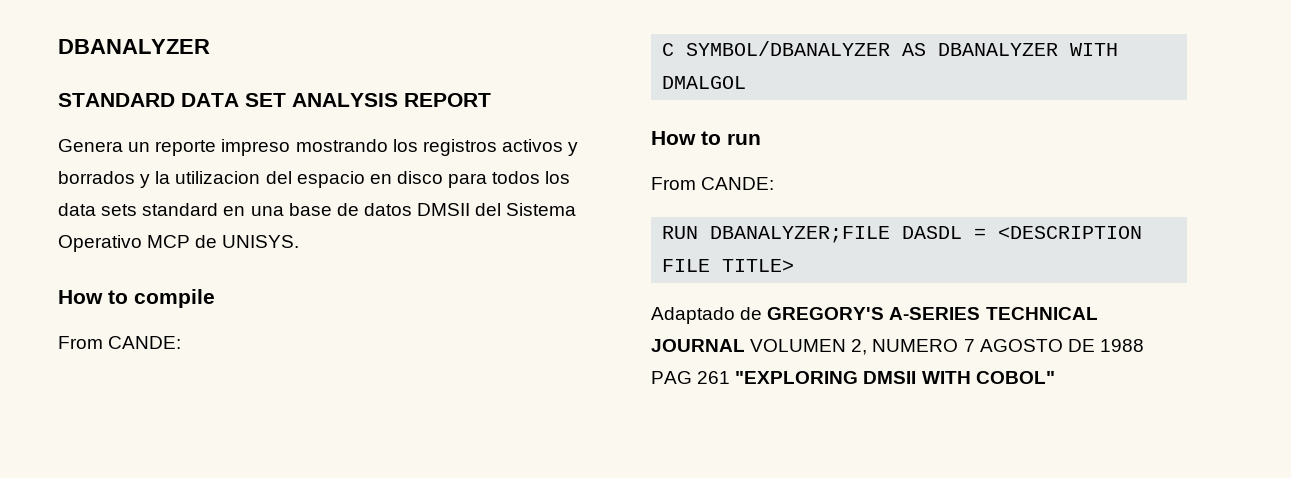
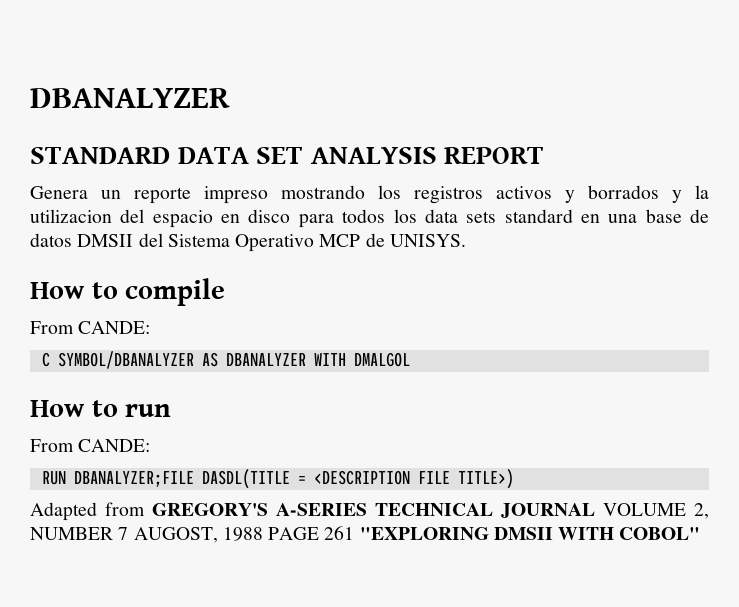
- RUN DBANALYZER;FILE DASDL = <DESCRIPTION FILE TITLE>
- Adaptado de GREGORY'S A-SERIES TECHNICAL JOURNAL VOLUMEN 2, NUMERO 7 AGOSTO DE 1988 PAG 261 "EXPLORING DMSII WITH COBOL"
+ RUN DBANALYZER;FILE DASDL(TITLE = <DESCRIPTION FILE TITLE>)
+ Adapted from GREGORY'S A-SERIES TECHNICAL JOURNAL VOLUME 2, NUMBER 7 AUGOST, 1988 PAGE 261 "EXPLORING DMSII WITH COBOL"

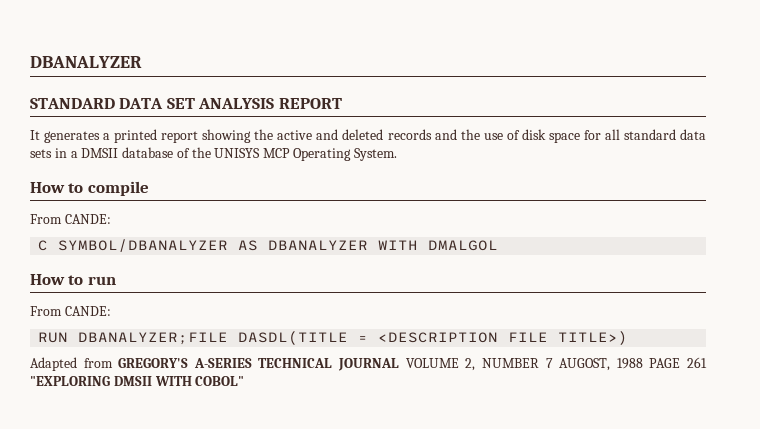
- Genera un reporte impreso mostrando los registros activos y borrados y la utilizacion del espacio en disco para todos los data sets standard en una base de datos DMSII del Sistema Operativo MCP de UNISYS.
+ It generates a printed report showing the active and deleted records and the use of disk space for all standard data sets in a DMSII database of the UNISYS MCP Operating System.

